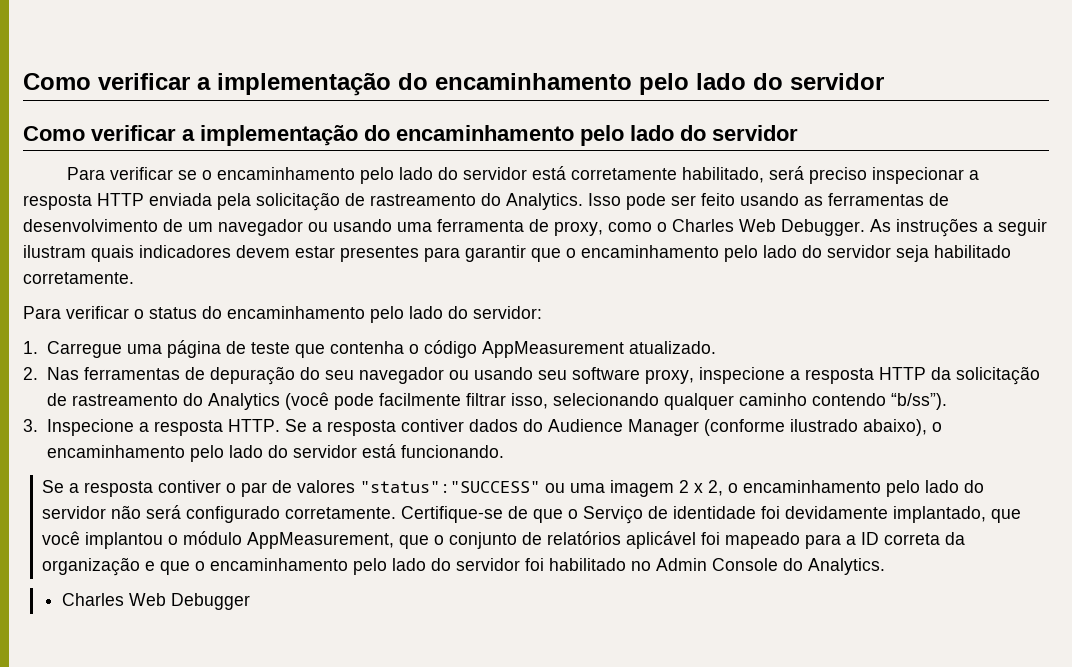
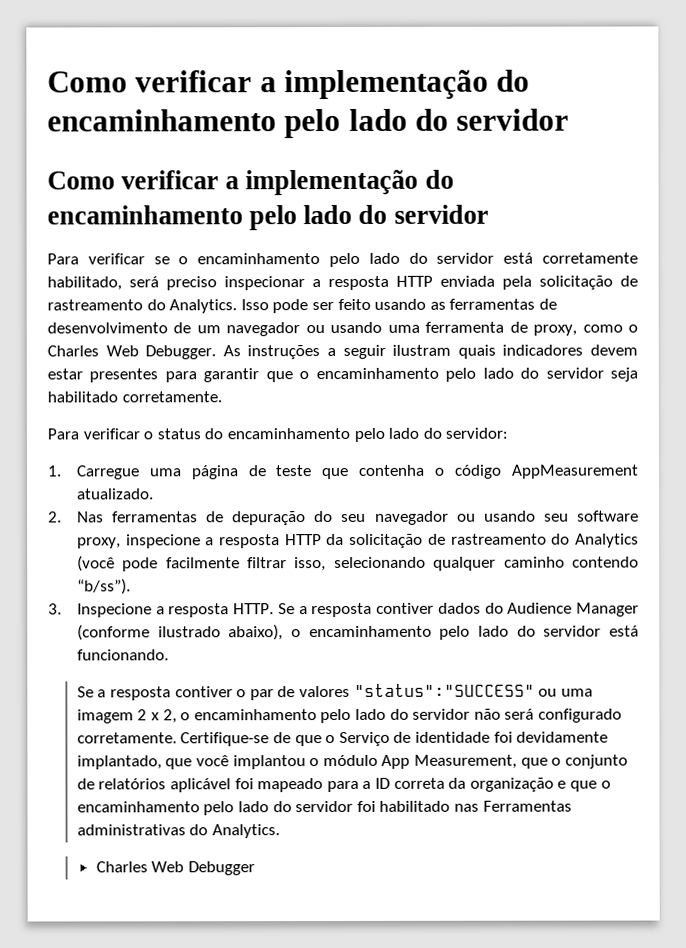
- Certifique-se de que o Serviço de identidade foi devidamente implantado, que você implantou o módulo AppMeasurement, que o conjunto de relatórios aplicável foi mapeado para a ID correta da organização e que o encaminhamento pelo lado do servidor foi habilitado no Admin Console do Analytics.
+ Certifique-se de que o Serviço de identidade foi devidamente implantado, que você implantou o módulo App Measurement, que o conjunto de relatórios aplicável foi mapeado para a ID correta da organização e que o encaminhamento pelo lado do servidor foi habilitado nas Ferramentas administrativas do Analytics.

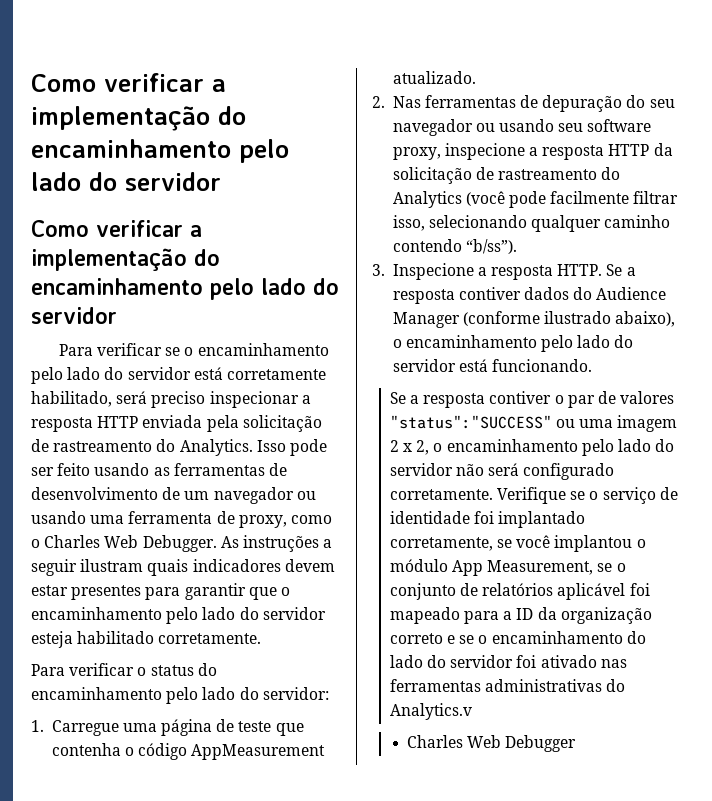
- As instruções a seguir ilustram quais indicadores devem estar presentes para garantir que o encaminhamento pelo lado do servidor seja habilitado corretamente.
+ As instruções a seguir ilustram quais indicadores devem estar presentes para garantir que o encaminhamento pelo lado do servidor esteja habilitado corretamente.
- Certifique-se de que o Serviço de identidade foi devidamente implantado, que você implantou o módulo App Measurement, que o conjunto de relatórios aplicável foi mapeado para a ID correta da organização e que o encaminhamento pelo lado do servidor foi habilitado nas Ferramentas administrativas do Analytics.
+ Verifique se o serviço de identidade foi implantado corretamente, se você implantou o módulo App Measurement, se o conjunto de relatórios aplicável foi mapeado para a ID da organização correto e se o encaminhamento do lado do servidor foi ativado nas ferramentas administrativas do Analytics.v

